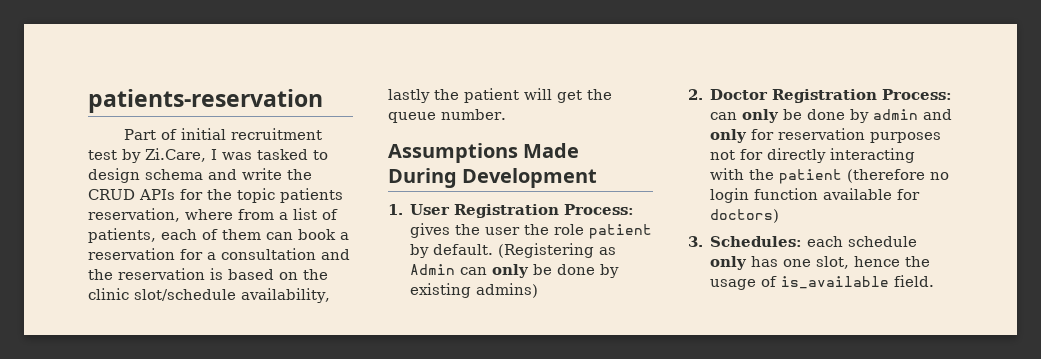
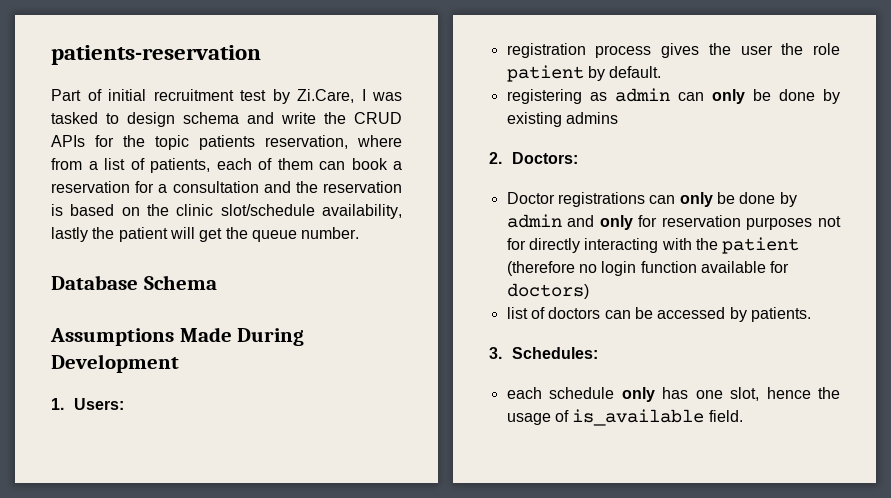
+ Database Schema
- 1. User Registration Process: gives the user the role patient by default. (Registering as Admin can only be done by existing admins)
+ 1. Users:
+ registration process gives the user the role patient by default.
+ registering as admin can only be done by existing admins
- 2. Doctor Registration Process: can only be done by admin and only for reservation purposes not for directly interacting with the patient (therefore no login function available for doctors)
+ 2. Doctors:
+ Doctor registrations can only be done by admin and only for reservation purposes not for directly interacting with the patient (therefore no login function available for doctors)
+ list of doctors can be accessed by patients.
- 3. Schedules: each schedule only has one slot, hence the usage of is_available field.
+ 3. Schedules:
+ each schedule only has one slot, hence the usage of is_available field.

